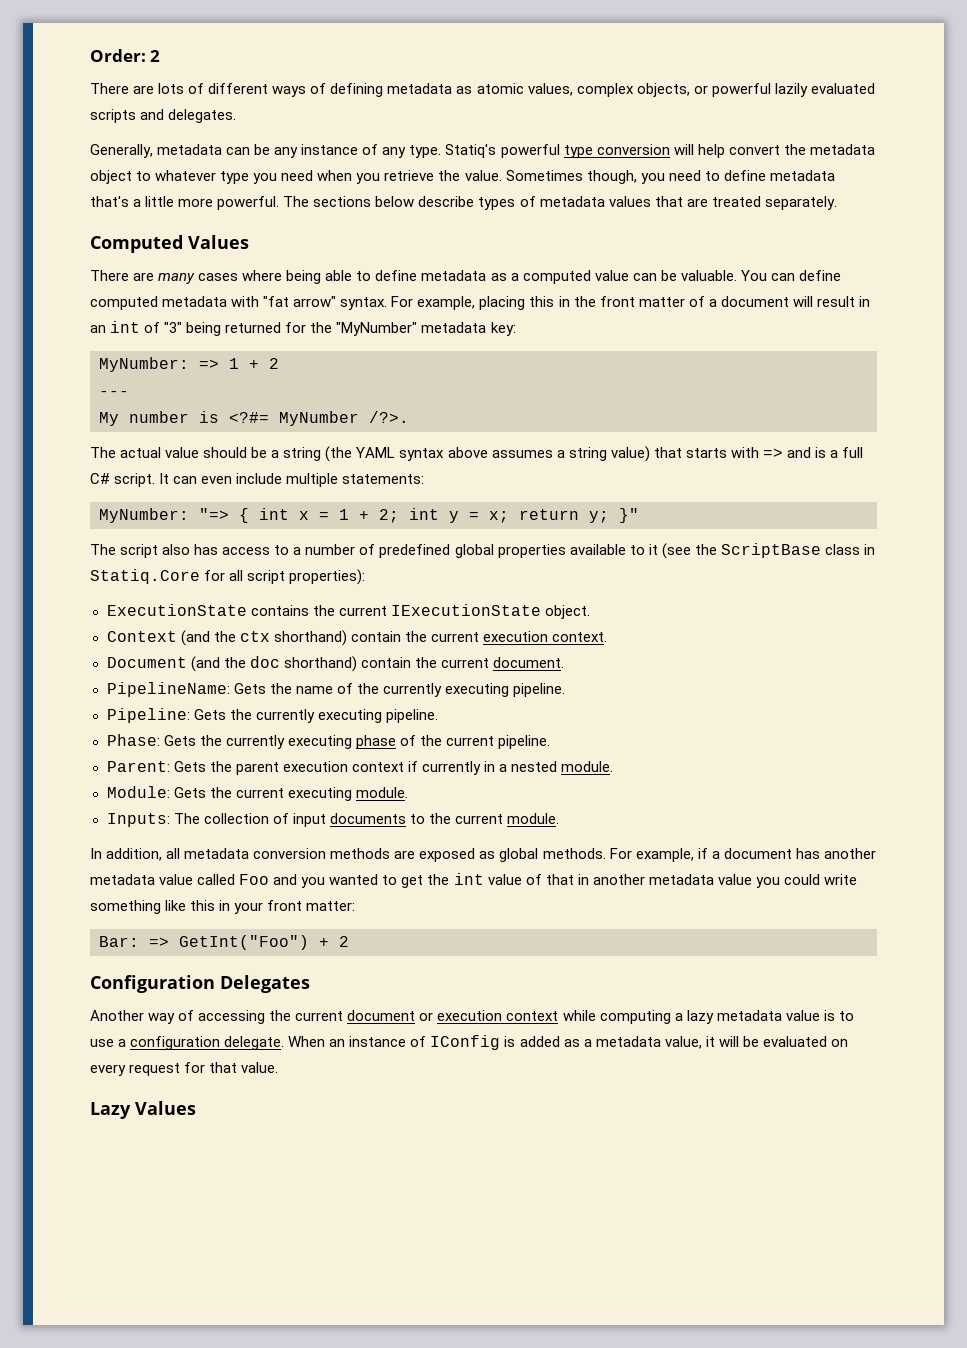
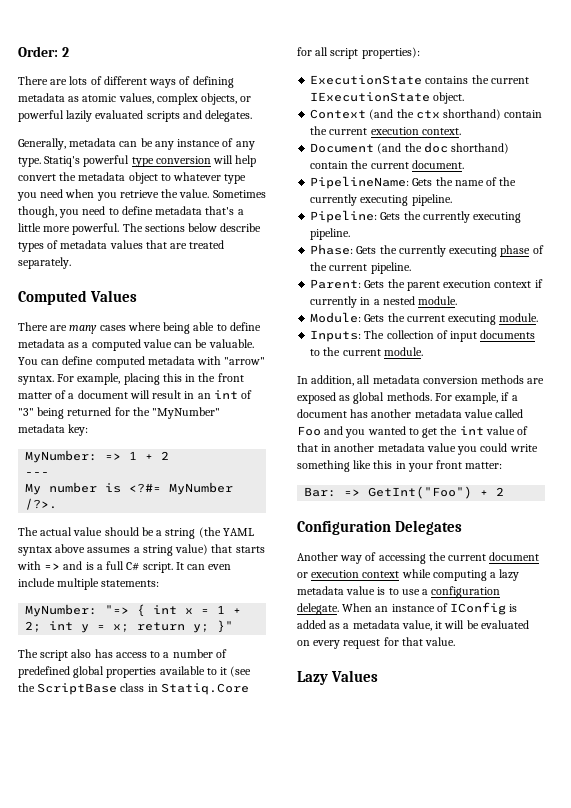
- You can define computed metadata with "fat arrow" syntax.
+ You can define computed metadata with "arrow" syntax.

